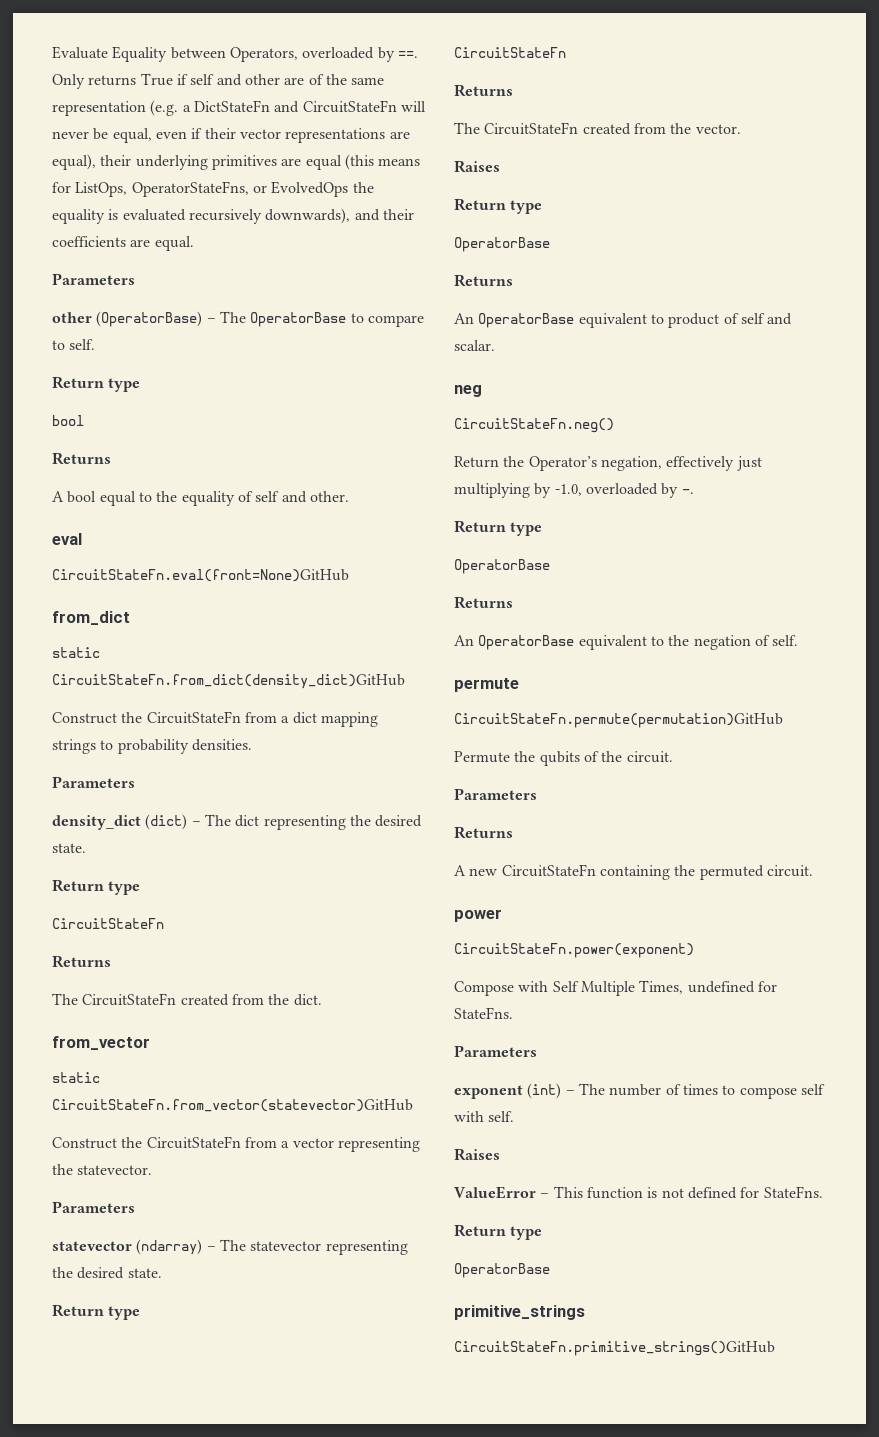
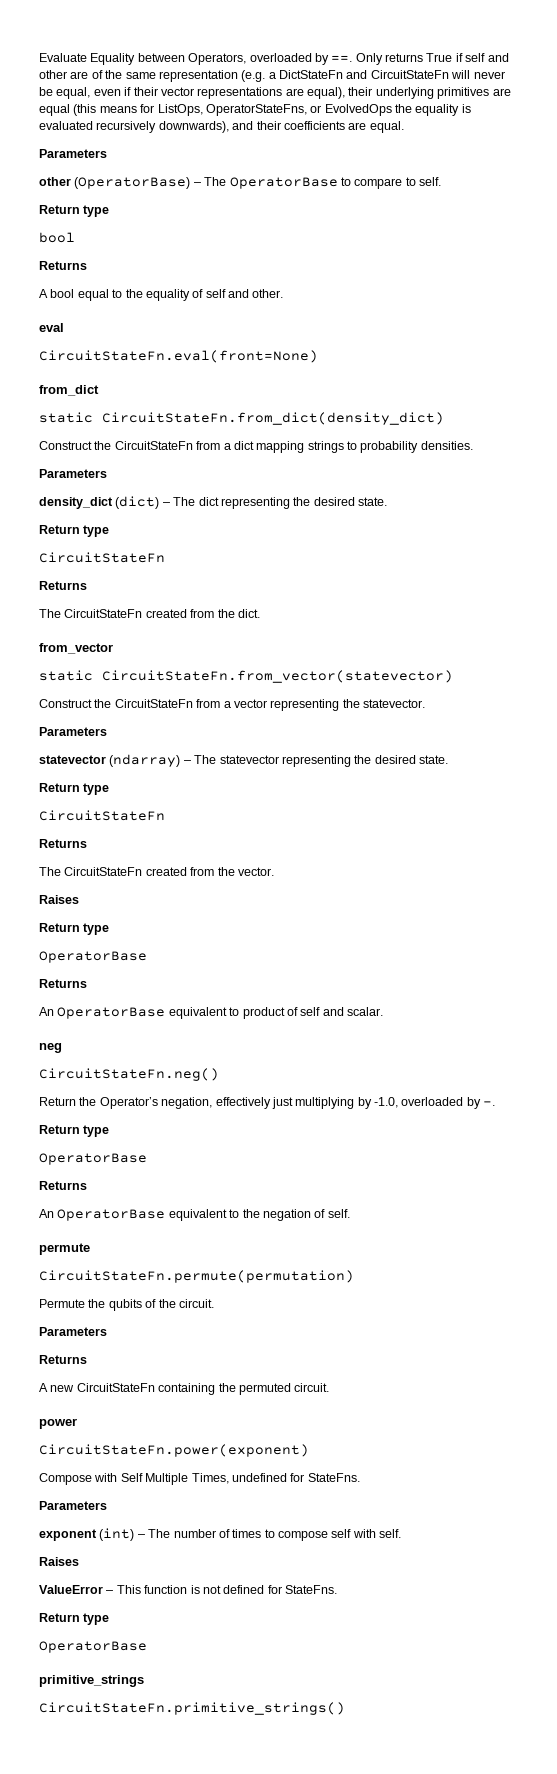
- CircuitStateFn.eval(front=None)GitHub
+ CircuitStateFn.eval(front=None)
- static CircuitStateFn.from_dict(density_dict)GitHub
+ static CircuitStateFn.from_dict(density_dict)
- static CircuitStateFn.from_vector(statevector)GitHub
+ static CircuitStateFn.from_vector(statevector)
- CircuitStateFn.permute(permutation)GitHub
+ CircuitStateFn.permute(permutation)
- CircuitStateFn.primitive_strings()GitHub
+ CircuitStateFn.primitive_strings()

